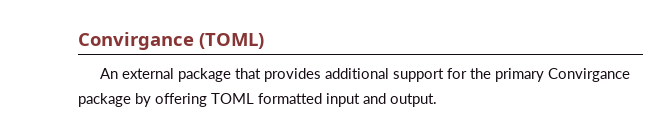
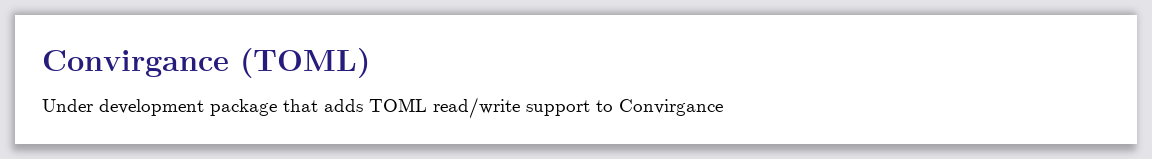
- An external package that provides additional support for the primary Convirgance package by offering TOML formatted input and output.
+ Under development package that adds TOML read/write support to Convirgance

